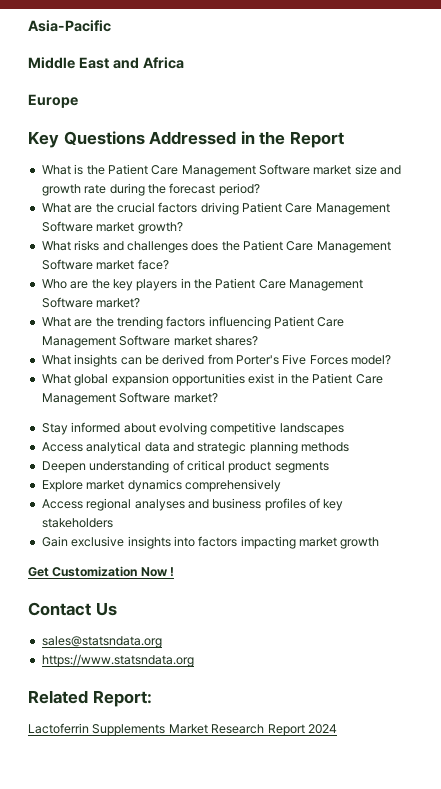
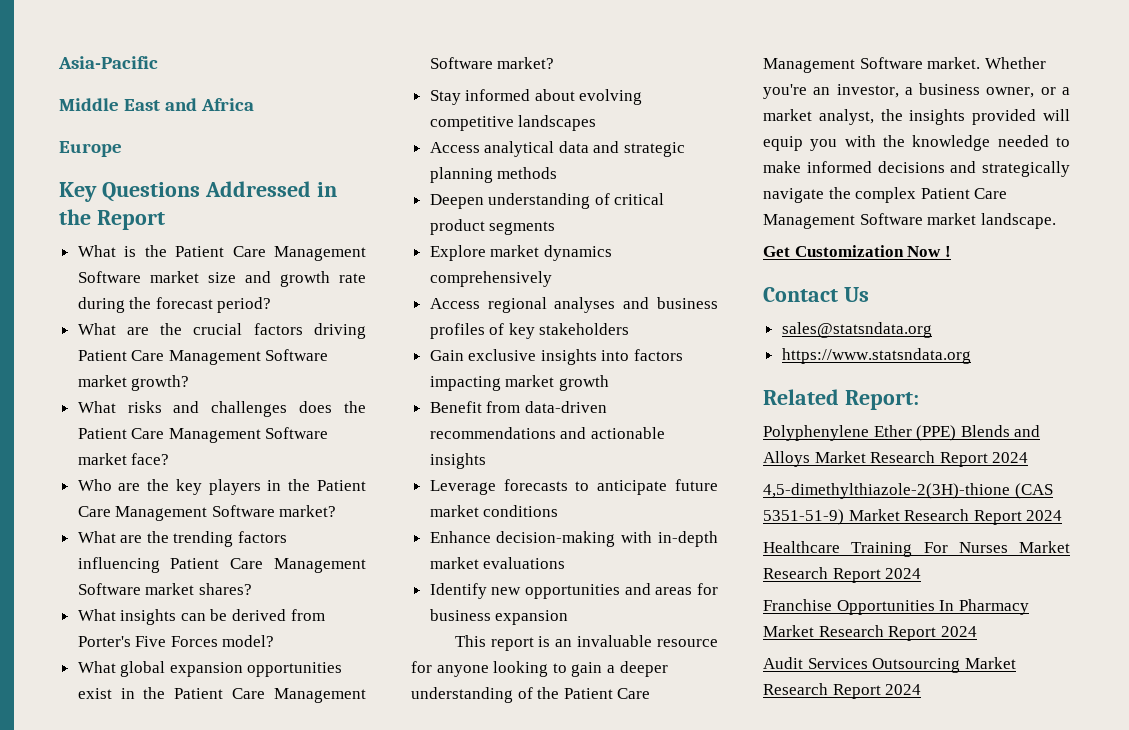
+ Benefit from data-driven recommendations and actionable insights
+ Leverage forecasts to anticipate future market conditions
+ Enhance decision-making with in-depth market evaluations
+ Identify new opportunities and areas for business expansion
+ This report is an invaluable resource for anyone looking to gain a deeper understanding of the Patient Care Management Software market. Whether you're an investor, a business owner, or a market analyst, the insights provided will equip you with the knowledge needed to make informed decisions and strategically navigate the complex Patient Care Management Software market landscape.
- Lactoferrin Supplements Market Research Report 2024
+ Polyphenylene Ether (PPE) Blends and Alloys Market Research Report 2024
+ 4,5-dimethylthiazole-2(3H)-thione (CAS 5351-51-9) Market Research Report 2024
+ Healthcare Training For Nurses Market Research Report 2024
+ Franchise Opportunities In Pharmacy Market Research Report 2024
+ Audit Services Outsourcing Market Research Report 2024

